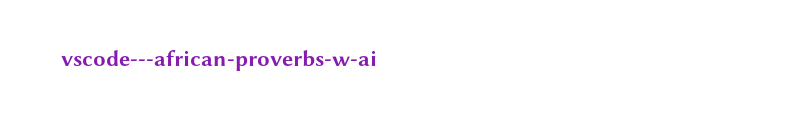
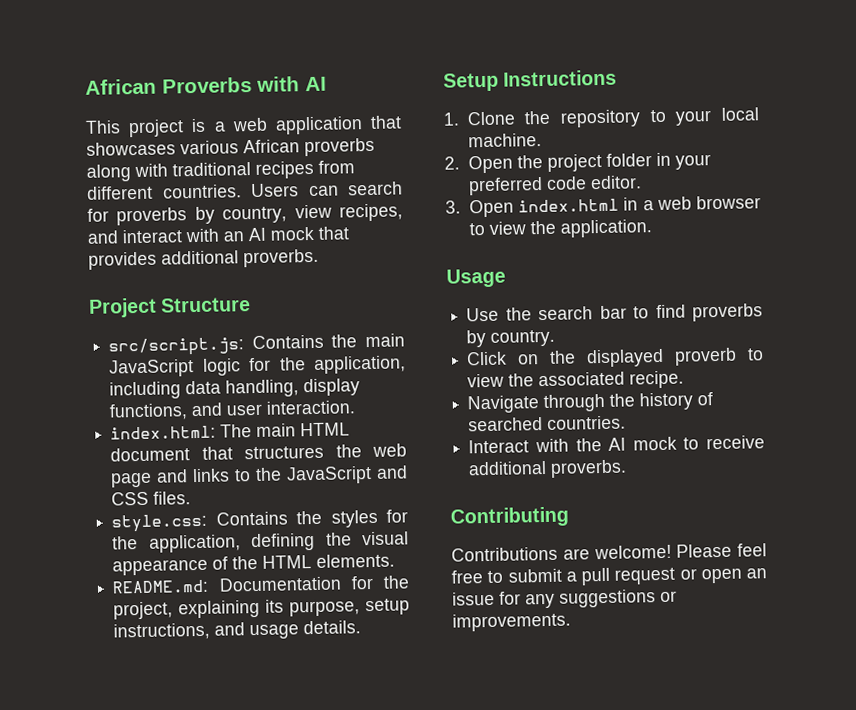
- vscode---african-proverbs-w-ai
+ African Proverbs with AI
+ This project is a web application that showcases various African proverbs along with traditional recipes from different countries. Users can search for proverbs by country, view recipes, and interact with an AI mock that provides additional proverbs.
+ Project Structure
+ src/script.js: Contains the main JavaScript logic for the application, including data handling, display functions, and user interaction.
+ index.html: The main HTML document that structures the web page and links to the JavaScript and CSS files.
+ style.css: Contains the styles for the application, defining the visual appearance of the HTML elements.
+ README.md: Documentation for the project, explaining its purpose, setup instructions, and usage details.
+ Setup Instructions
+ 1. Clone the repository to your local machine.
+ 2. Open the project folder in your preferred code editor.
+ 3. Open index.html in a web browser to view the application.
+ Usage
+ Use the search bar to find proverbs by country.
+ Click on the displayed proverb to view the associated recipe.
+ Navigate through the history of searched countries.
+ Interact with the AI mock to receive additional proverbs.
+ Contributing
+ Contributions are welcome! Please feel free to submit a pull request or open an issue for any suggestions or improvements.

